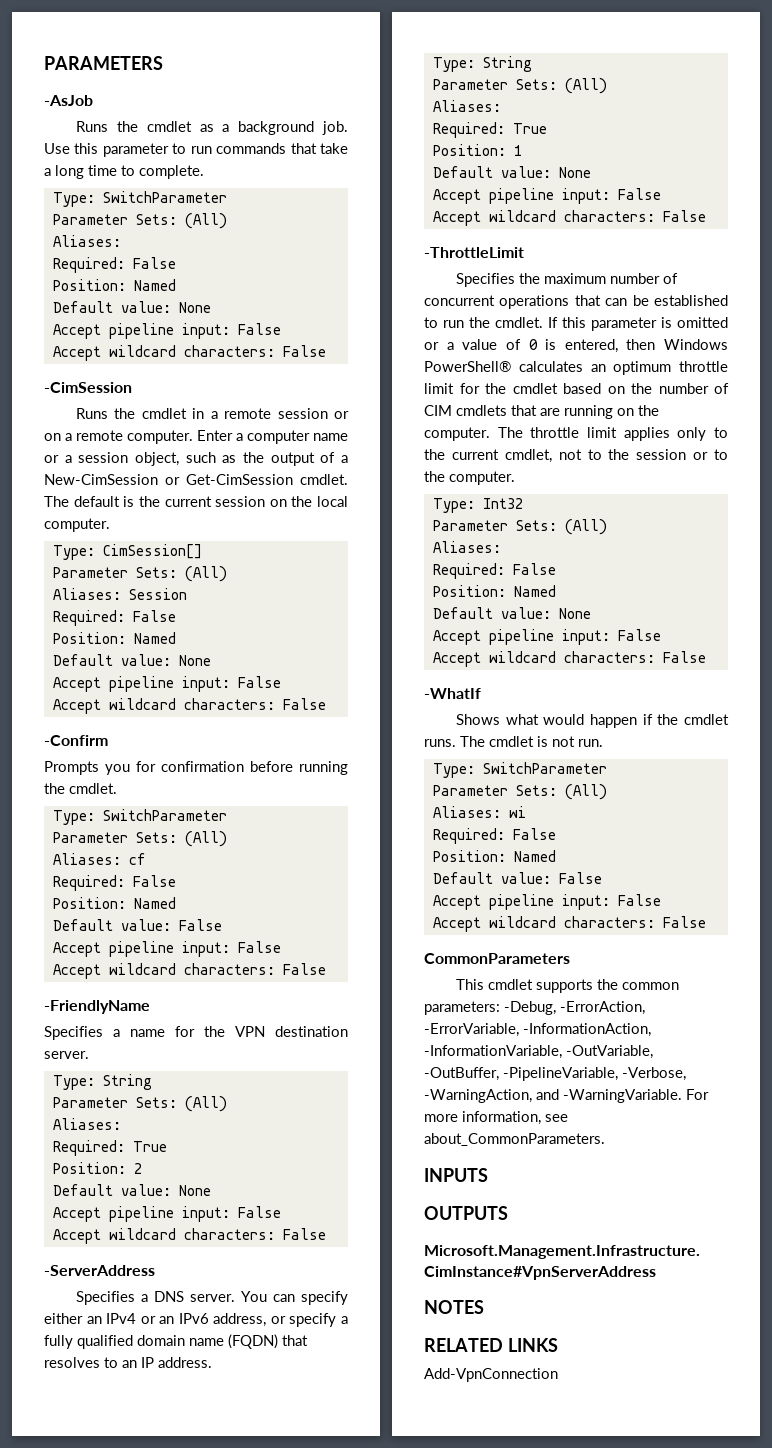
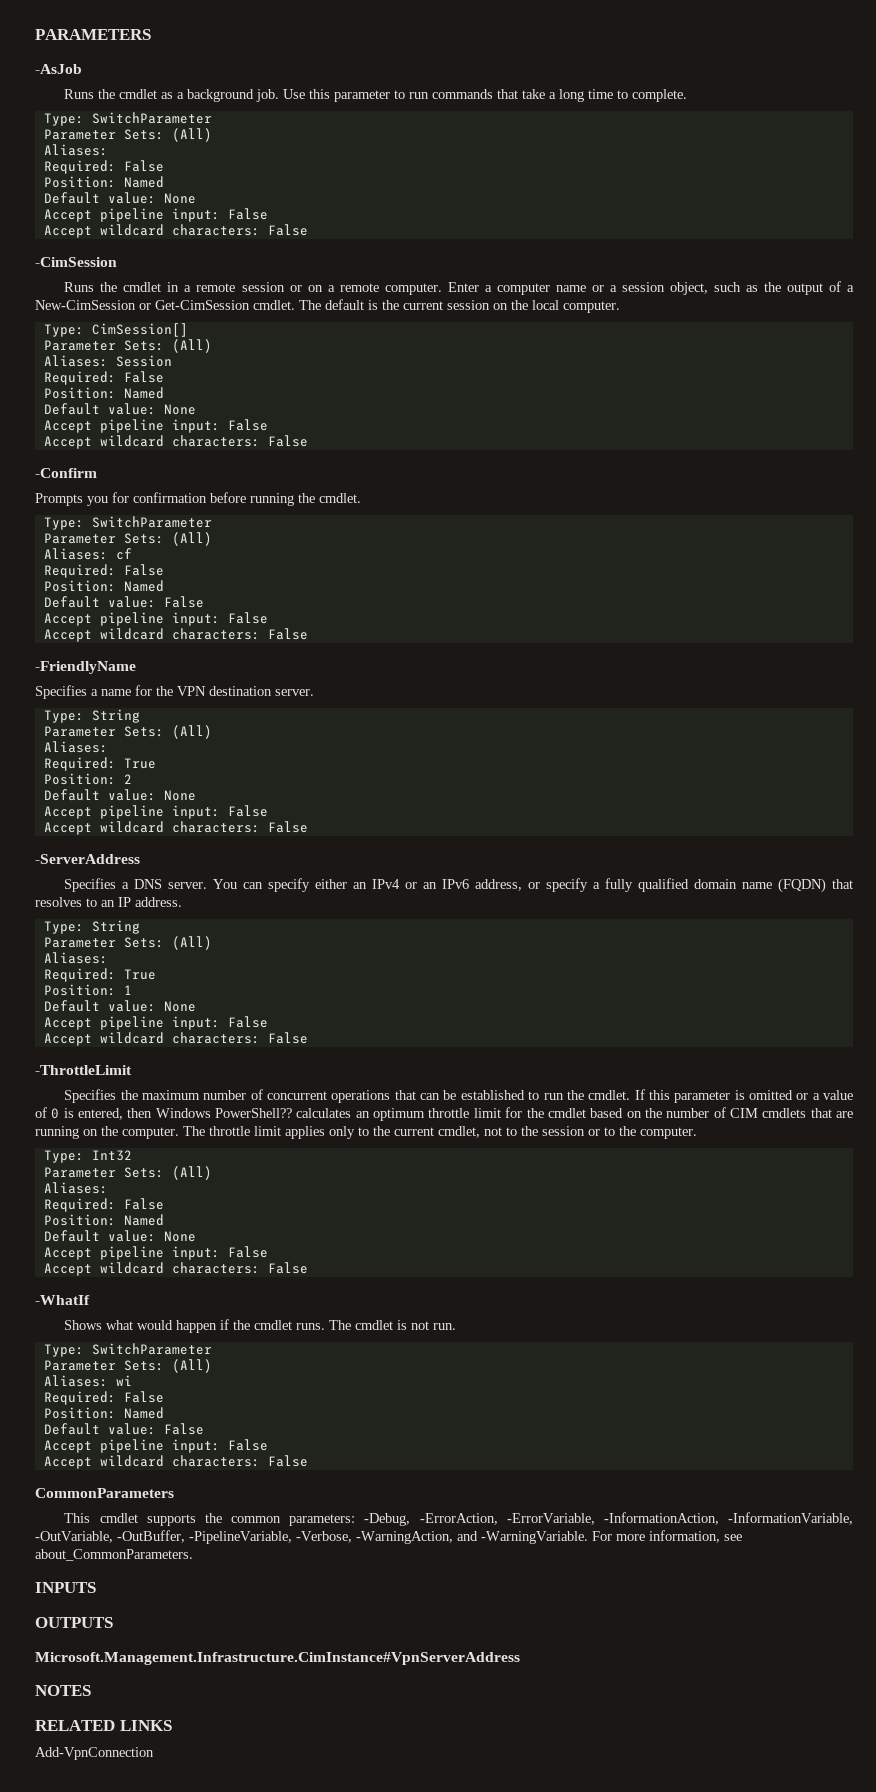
- If this parameter is omitted or a value of 0 is entered, then Windows PowerShell® calculates an optimum throttle limit for the cmdlet based on the number of CIM cmdlets that are running on the computer.
+ If this parameter is omitted or a value of 0 is entered, then Windows PowerShell?? calculates an optimum throttle limit for the cmdlet based on the number of CIM cmdlets that are running on the computer.

